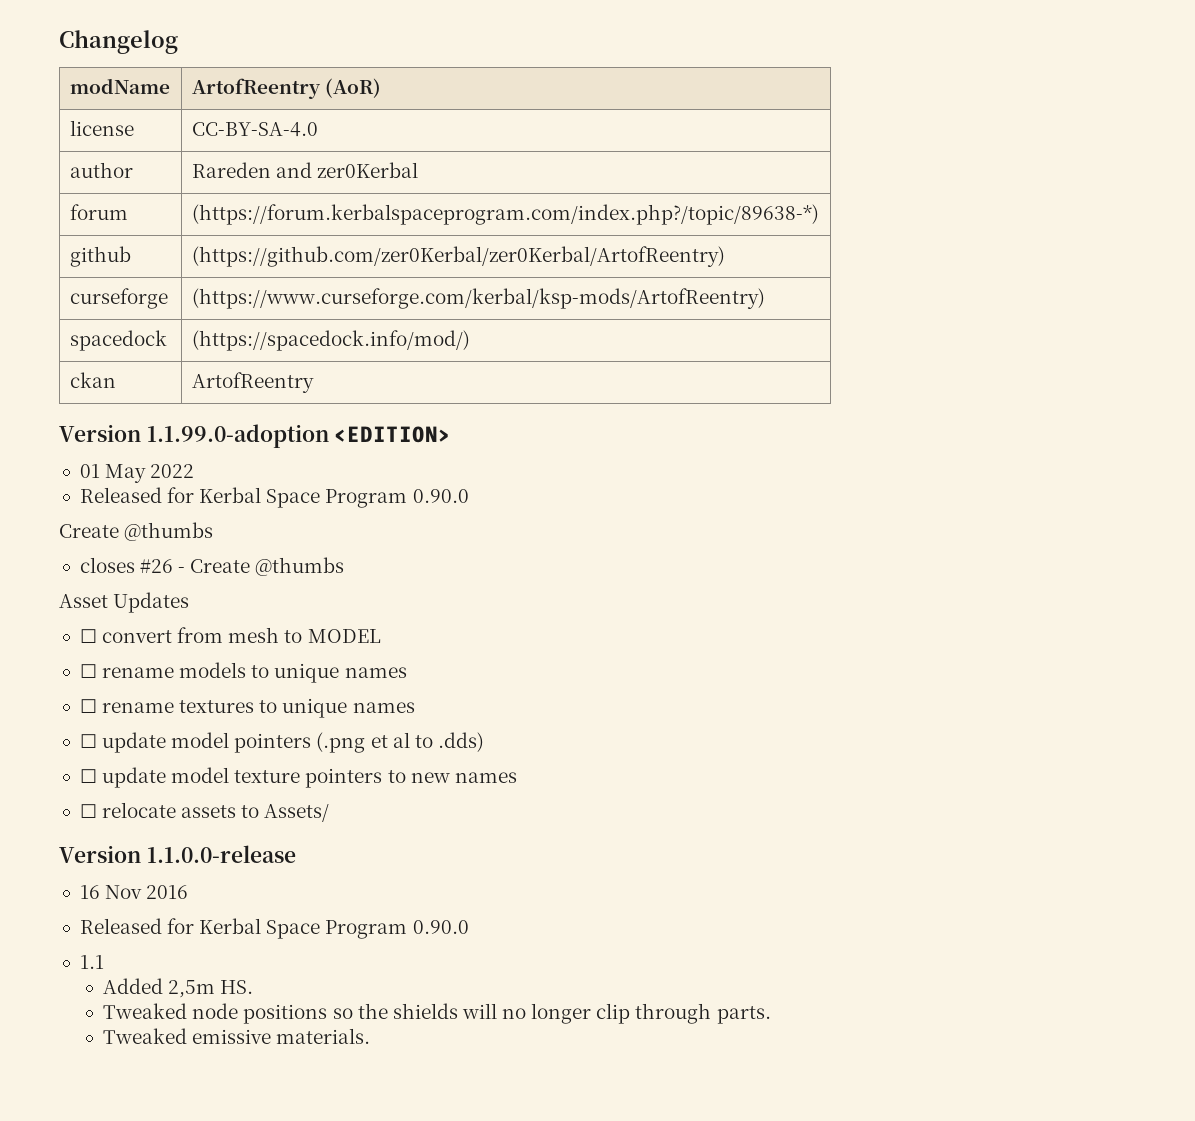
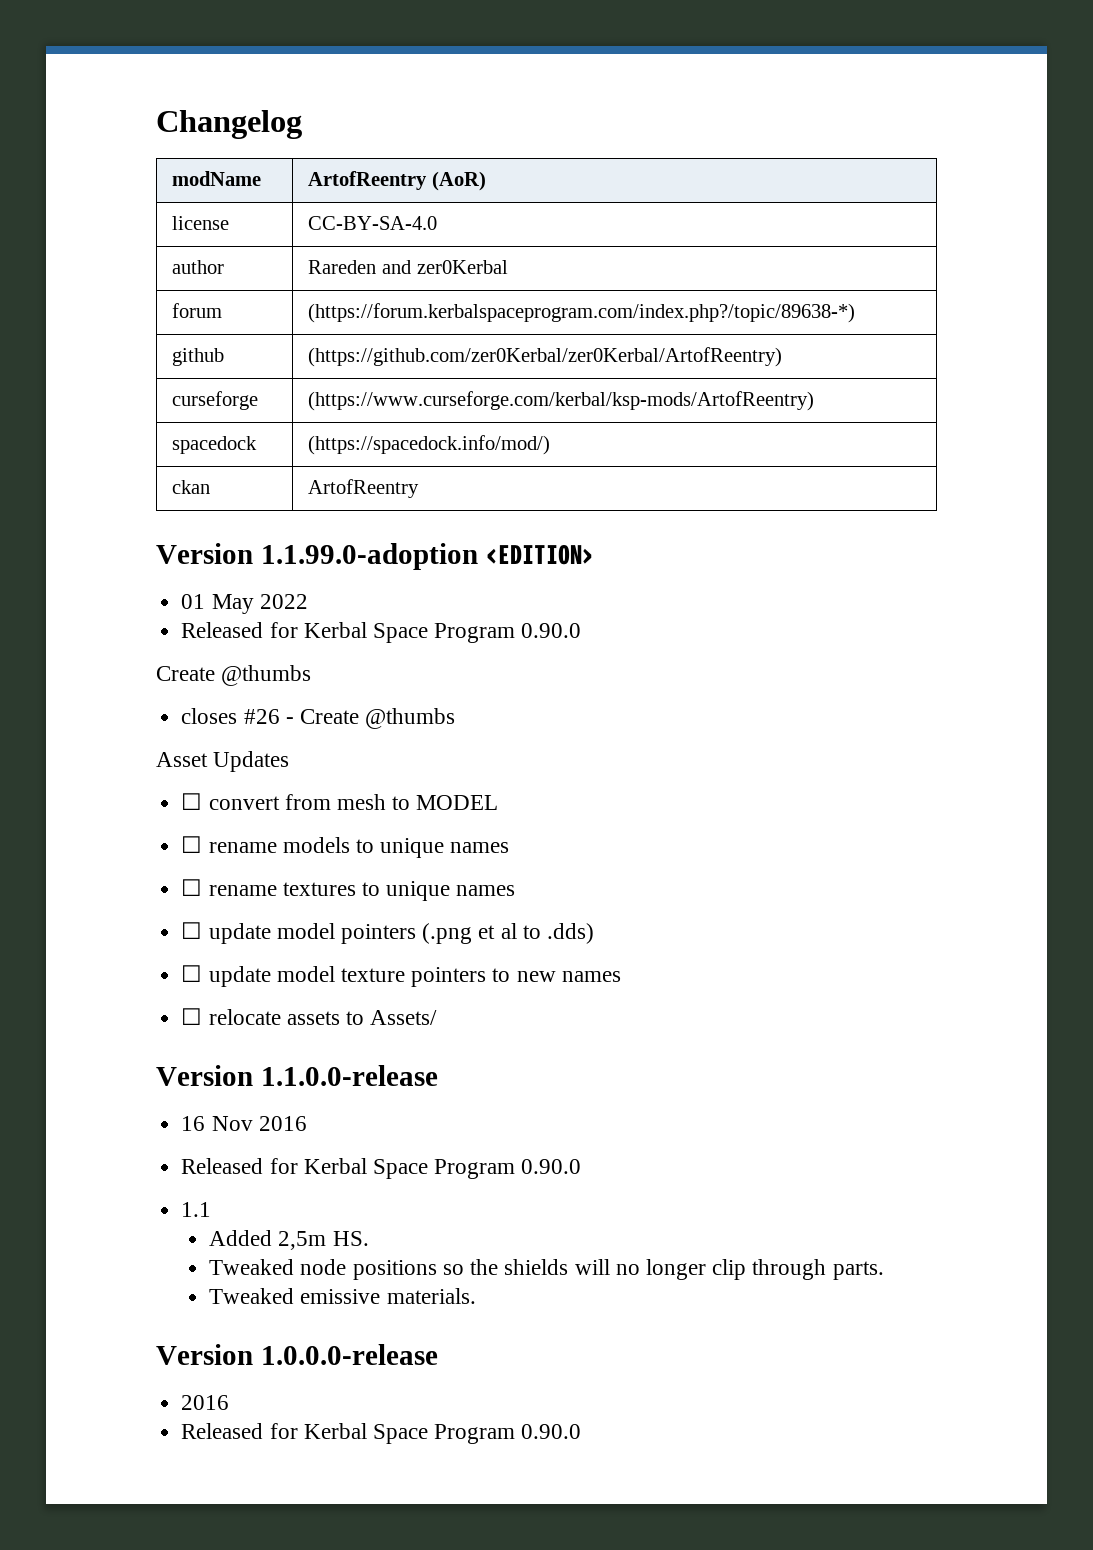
+ Version 1.0.0.0-release
+ 2016
+ Released for Kerbal Space Program 0.90.0

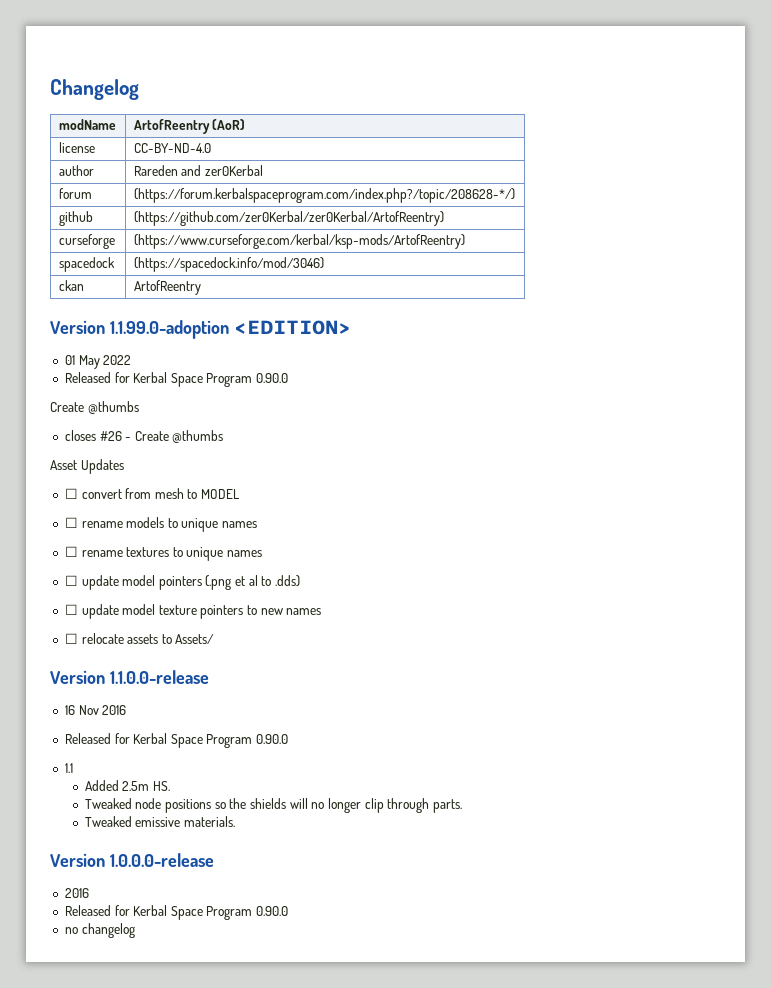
- license | CC-BY-SA-4.0
+ license | CC-BY-ND-4.0
- forum | (https://forum.kerbalspaceprogram.com/index.php?/topic/89638-*)
+ forum | (https://forum.kerbalspaceprogram.com/index.php?/topic/208628-*/)
- spacedock | (https://spacedock.info/mod/)
+ spacedock | (https://spacedock.info/mod/3046)
- Added 2,5m HS.
+ Added 2.5m HS.
+ no changelog

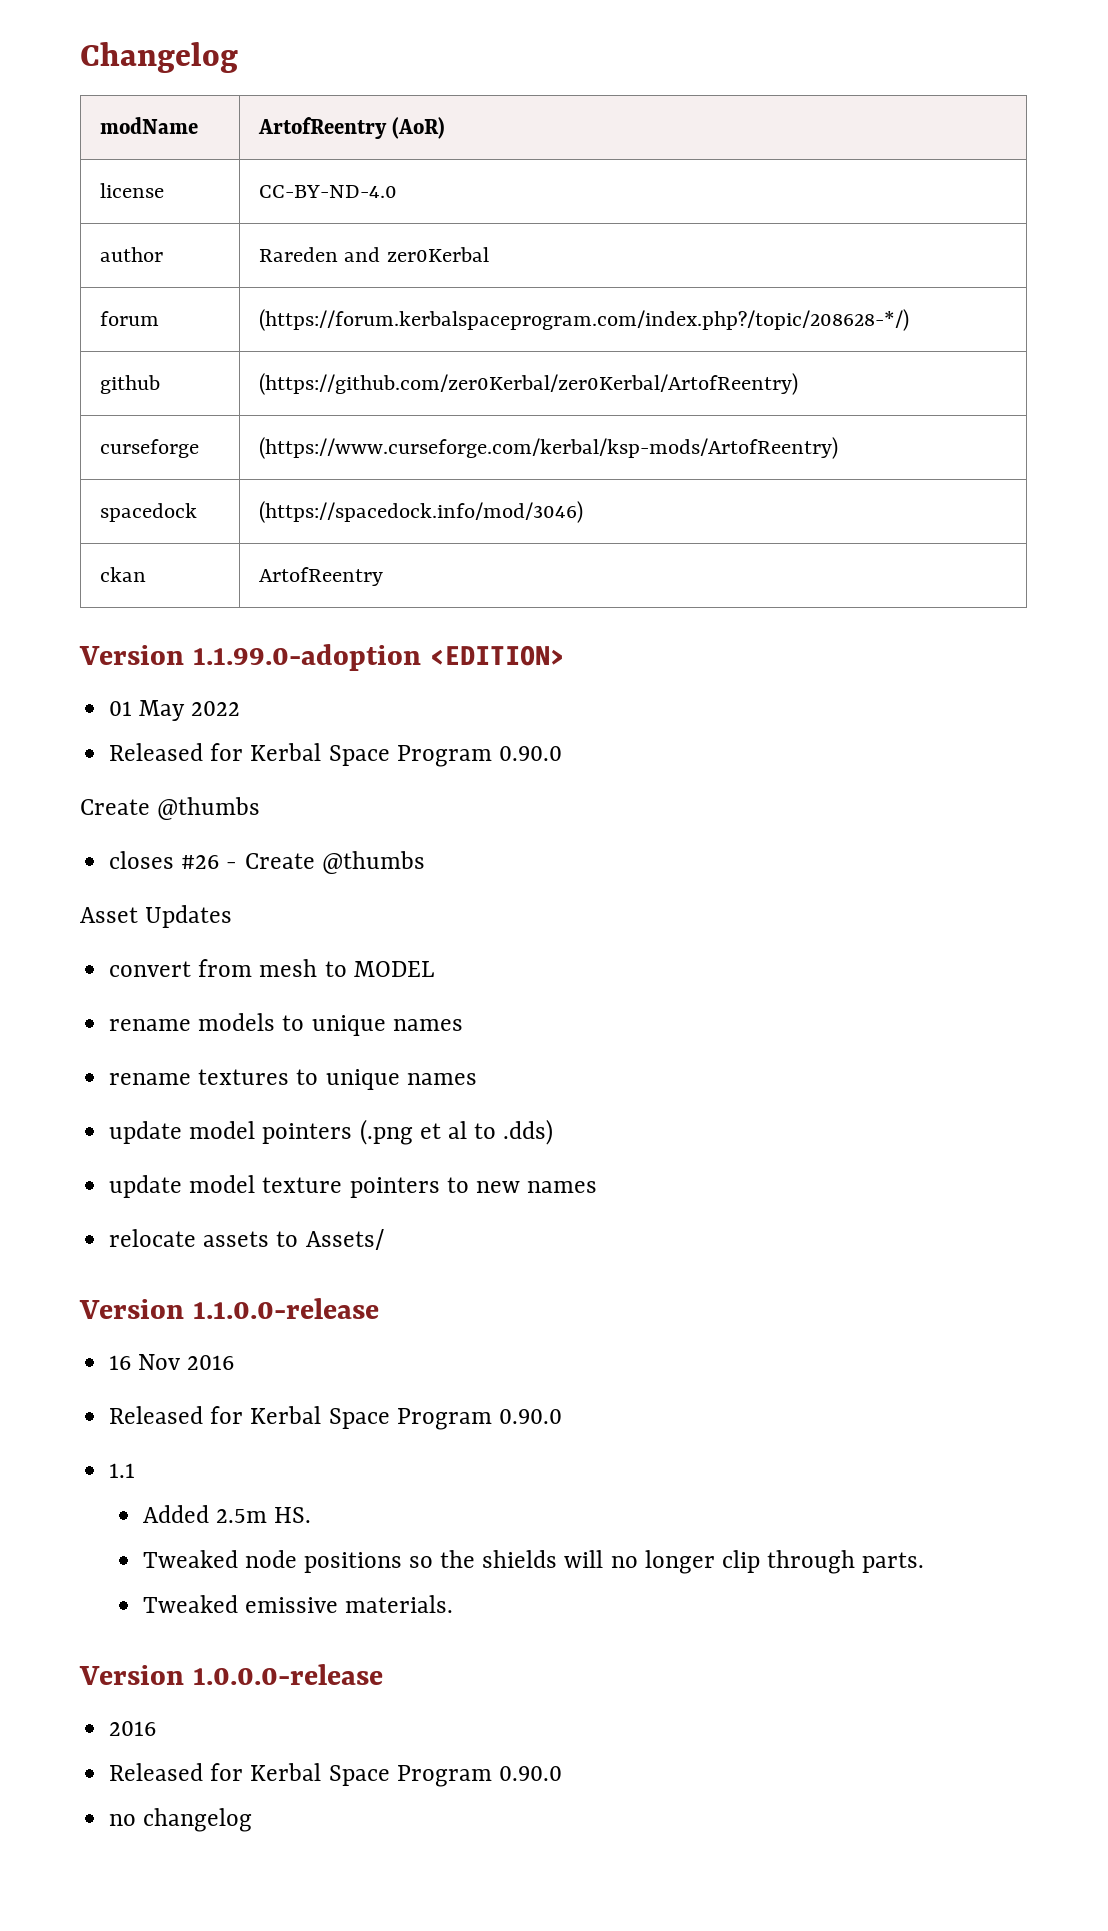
- ☐ convert from mesh to MODEL
+ convert from mesh to MODEL
- ☐ rename models to unique names
+ rename models to unique names
- ☐ rename textures to unique names
+ rename textures to unique names
- ☐ update model pointers (.png et al to .dds)
+ update model pointers (.png et al to .dds)
- ☐ update model texture pointers to new names
+ update model texture pointers to new names
- ☐ relocate assets to Assets/
+ relocate assets to Assets/

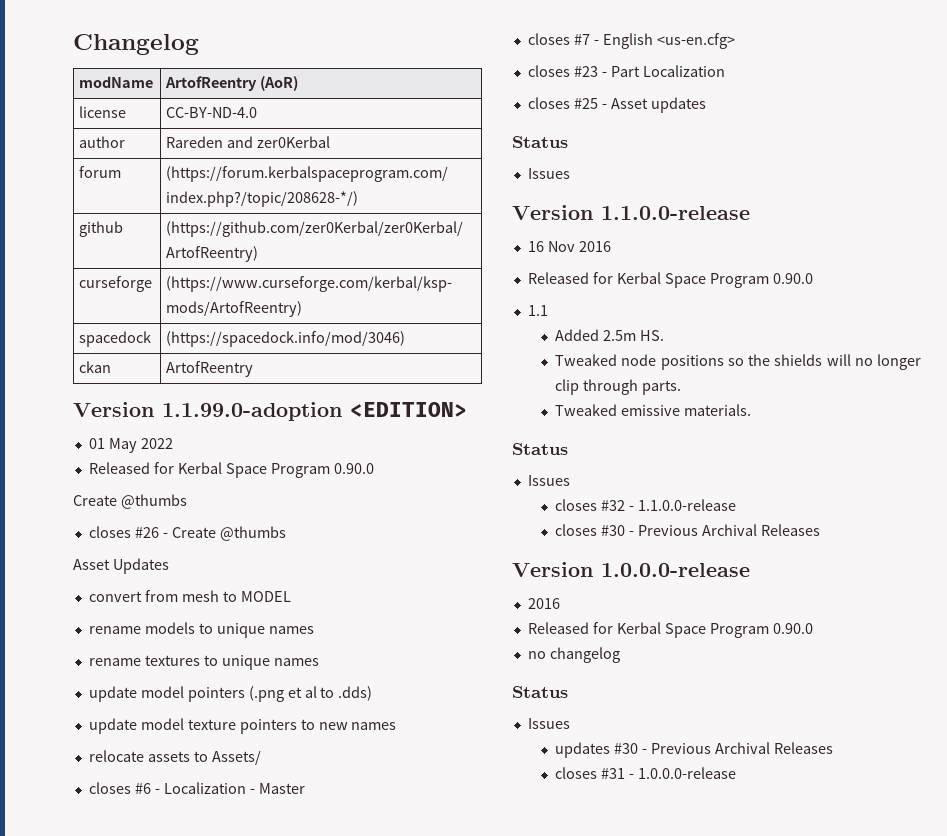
+ closes #6 - Localization - Master
+ closes #7 - English <us-en.cfg>
+ closes #23 - Part Localization
+ closes #25 - Asset updates
+ Status
+ Issues
  Tweaked emissive materials.
+ Status
+ Issues
+ closes #32 - 1.1.0.0-release
+ closes #30 - Previous Archival Releases
  no changelog
+ Status
+ Issues
+ updates #30 - Previous Archival Releases
+ closes #31 - 1.0.0.0-release

